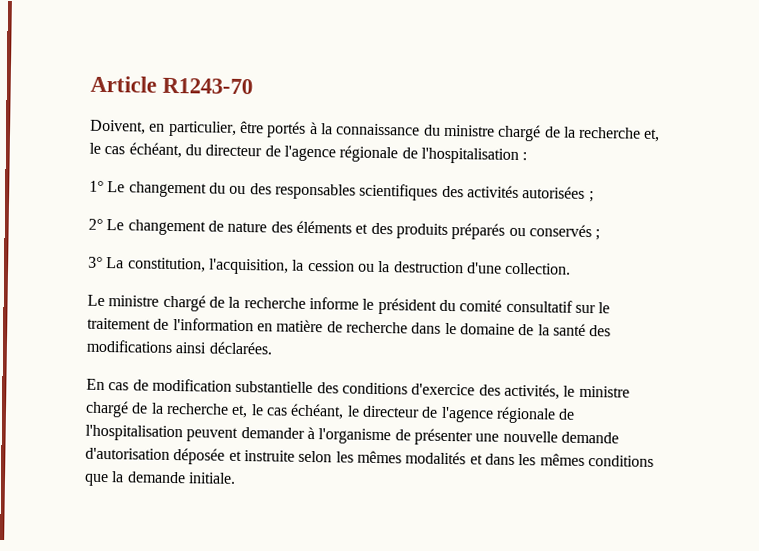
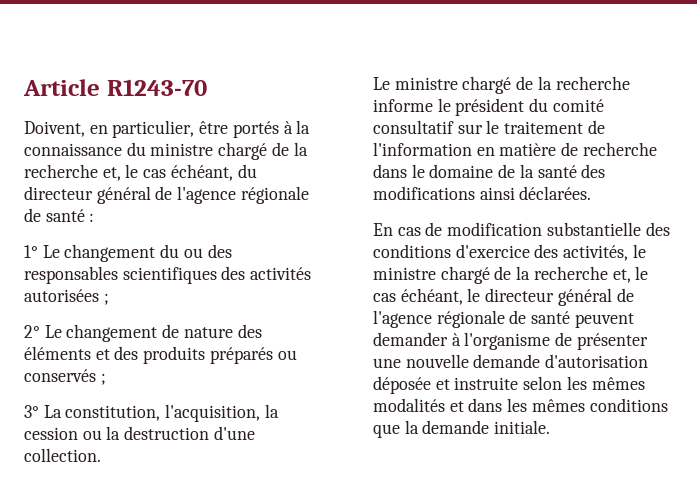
- Doivent, en particulier, être portés à la connaissance du ministre chargé de la recherche et, le cas échéant, du directeur de l'agence régionale de l'hospitalisation :
+ Doivent, en particulier, être portés à la connaissance du ministre chargé de la recherche et, le cas échéant, du directeur général de l'agence régionale de santé :
- En cas de modification substantielle des conditions d'exercice des activités, le ministre chargé de la recherche et, le cas échéant, le directeur de l'agence régionale de l'hospitalisation peuvent demander à l'organisme de présenter une nouvelle demande d'autorisation déposée et instruite selon les mêmes modalités et dans les mêmes conditions que la demande initiale.
+ En cas de modification substantielle des conditions d'exercice des activités, le ministre chargé de la recherche et, le cas échéant, le directeur général de l'agence régionale de santé peuvent demander à l'organisme de présenter une nouvelle demande d'autorisation déposée et instruite selon les mêmes modalités et dans les mêmes conditions que la demande initiale.

